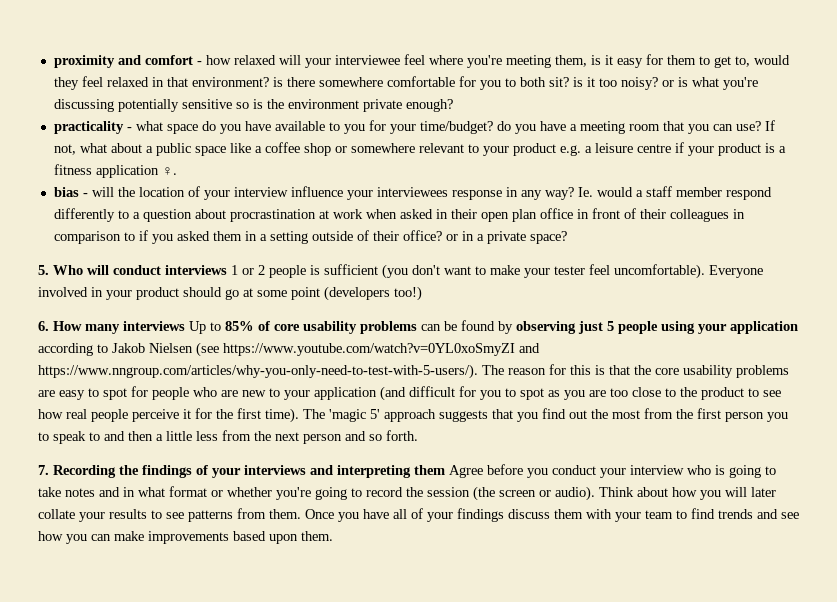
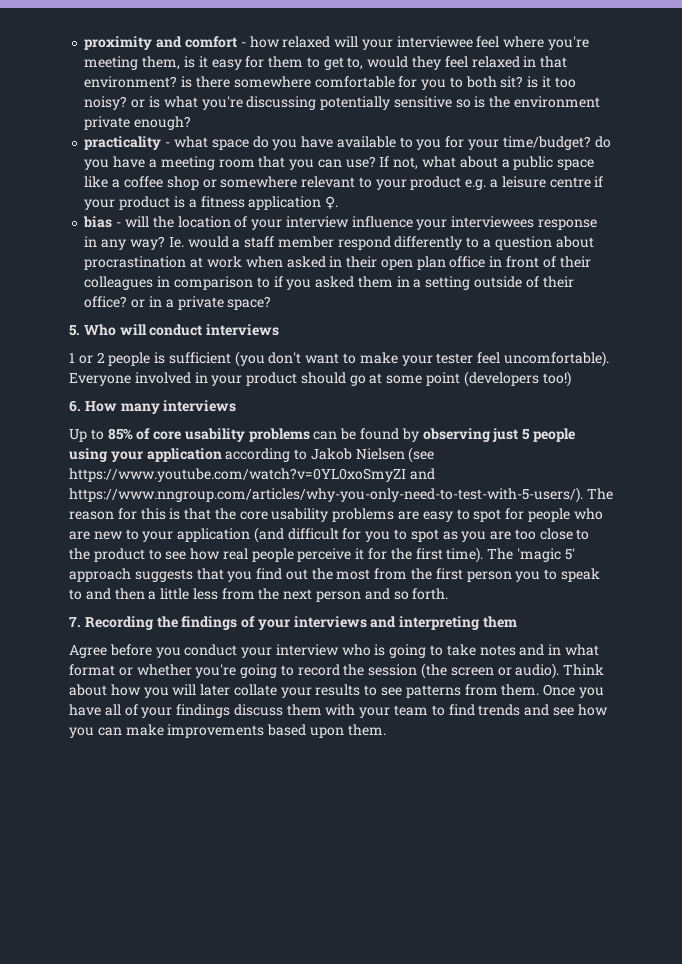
- 5. Who will conduct interviews 1 or 2 people is sufficient (you don't want to make your tester feel uncomfortable).
+ 5. Who will conduct interviews
+ 1 or 2 people is sufficient (you don't want to make your tester feel uncomfortable).
- 6. How many interviews Up to 85% of core usability problems can be found by observing just 5 people using your application according to Jakob Nielsen (see https://www.youtube.com/watch?v=0YL0xoSmyZI and https://www.nngroup.com/articles/why-you-only-need-to-test-with-5-users/). The reason for this is that the core usability problems are easy to spot for people who are new to your application (and difficult for you to spot as you are too close to the product to see how real people perceive it for the first time).
+ 6. How many interviews
+ Up to 85% of core usability problems can be found by observing just 5 people using your application according to Jakob Nielsen (see https://www.youtube.com/watch?v=0YL0xoSmyZI and https://www.nngroup.com/articles/why-you-only-need-to-test-with-5-users/). The reason for this is that the core usability problems are easy to spot for people who are new to your application (and difficult for you to spot as you are too close to the product to see how real people perceive it for the first time).
- 7. Recording the findings of your interviews and interpreting them Agree before you conduct your interview who is going to take notes and in what format or whether you're going to record the session (the screen or audio).
+ 7. Recording the findings of your interviews and interpreting them
+ Agree before you conduct your interview who is going to take notes and in what format or whether you're going to record the session (the screen or audio).

